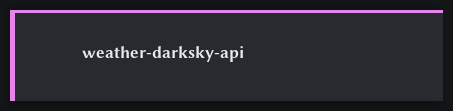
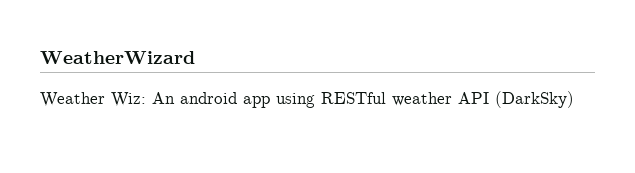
- weather-darksky-api
+ WeatherWizard
+ Weather Wiz: An android app using RESTful weather API (DarkSky)

